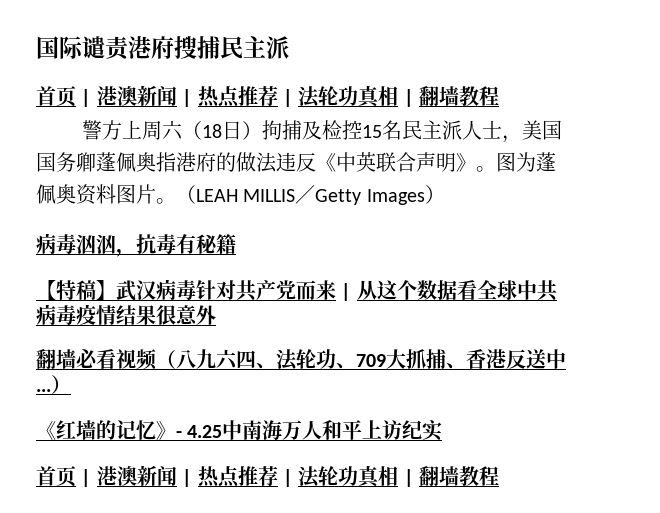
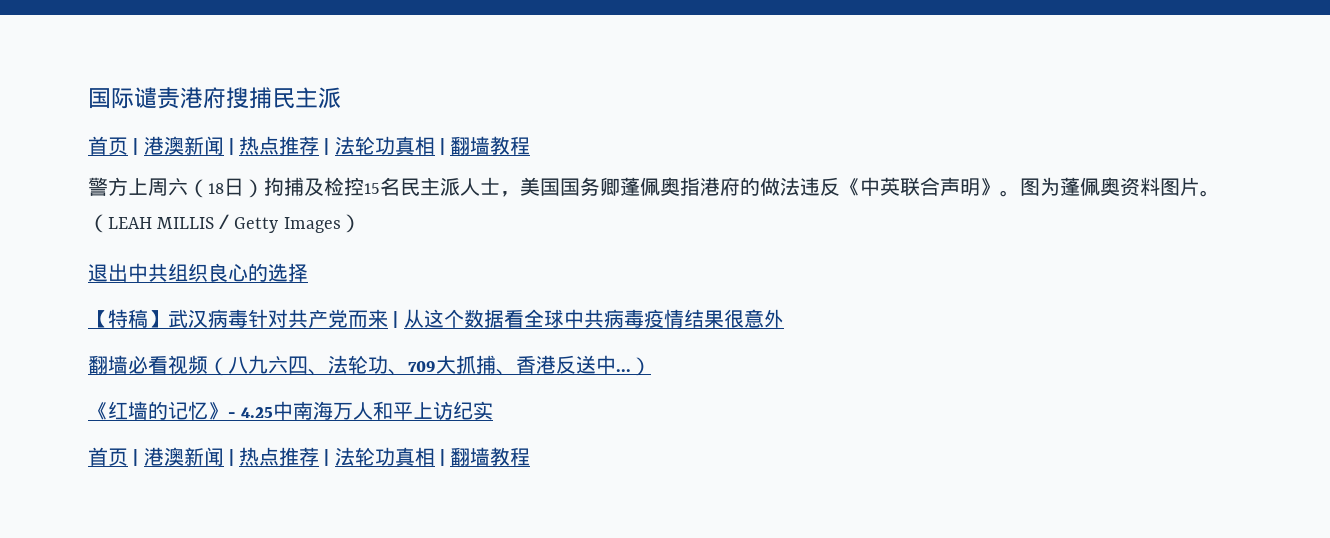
- 病毒汹汹，抗毒有秘籍
+ 退出中共组织良心的选择

